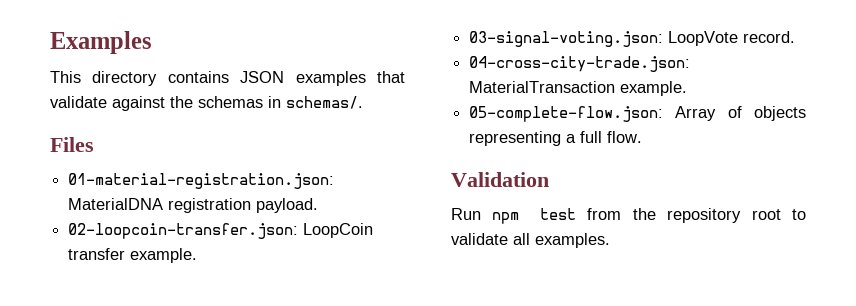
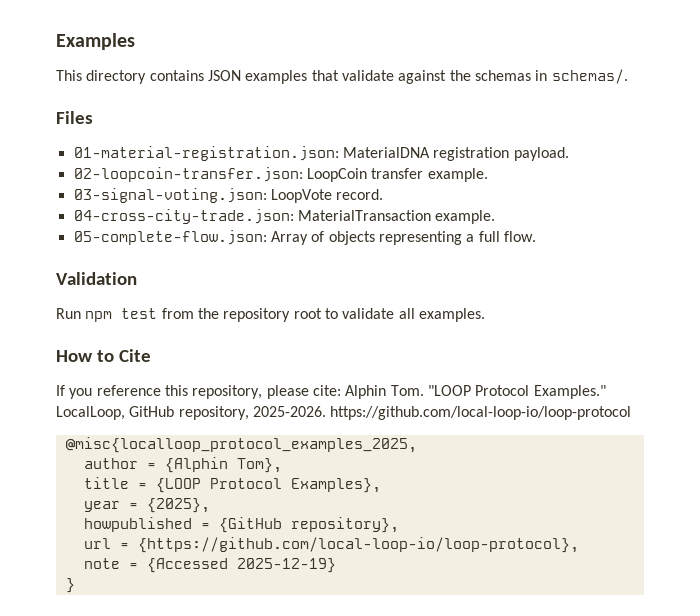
+ How to Cite
+ If you reference this repository, please cite: Alphin Tom. "LOOP Protocol Examples." LocalLoop, GitHub repository, 2025-2026. https://github.com/local-loop-io/loop-protocol
+ @misc{localloop_protocol_examples_2025,
+ author = {Alphin Tom},
+ title = {LOOP Protocol Examples},
+ year = {2025},
+ howpublished = {GitHub repository},
+ url = {https://github.com/local-loop-io/loop-protocol},
+ note = {Accessed 2025-12-19}
+ }

